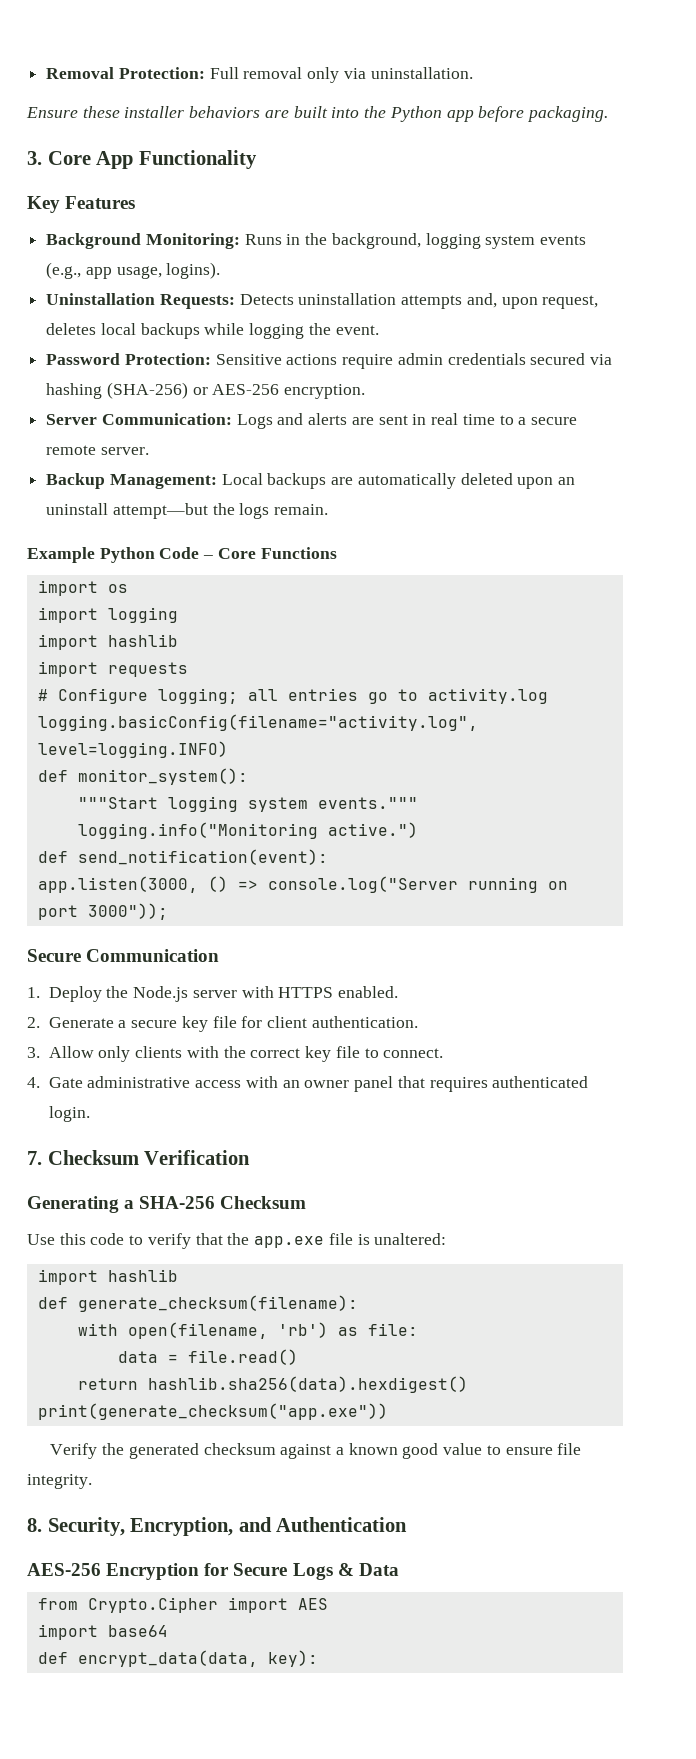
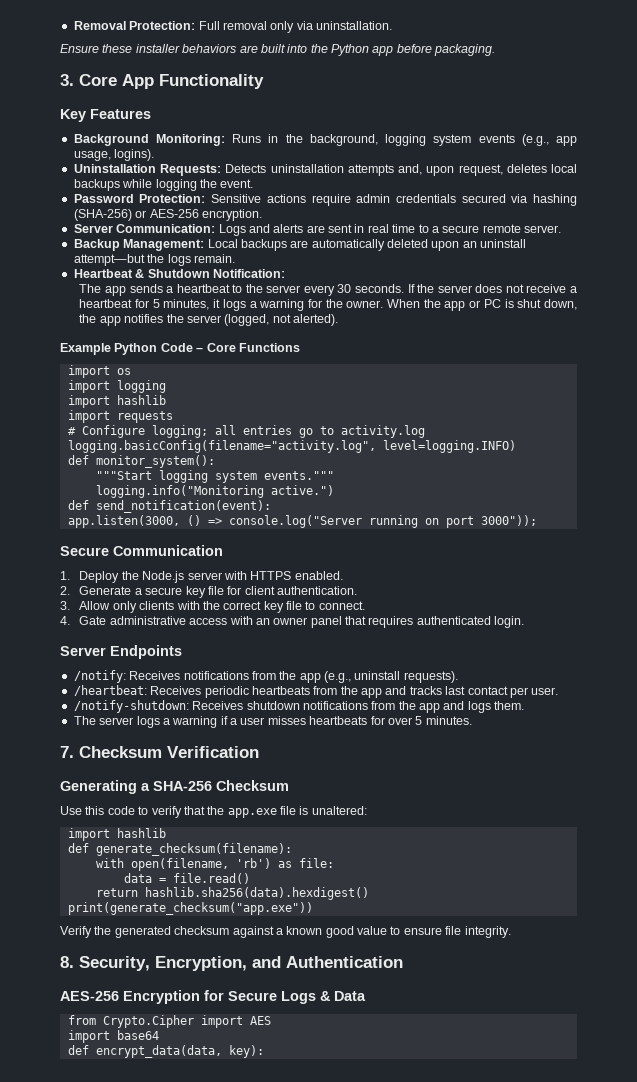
+ Heartbeat & Shutdown Notification:
+ The app sends a heartbeat to the server every 30 seconds. If the server does not receive a heartbeat for 5 minutes, it logs a warning for the owner. When the app or PC is shut down, the app notifies the server (logged, not alerted).
+ Server Endpoints
+ /notify: Receives notifications from the app (e.g., uninstall requests).
+ /heartbeat: Receives periodic heartbeats from the app and tracks last contact per user.
+ /notify-shutdown: Receives shutdown notifications from the app and logs them.
+ The server logs a warning if a user misses heartbeats for over 5 minutes.

